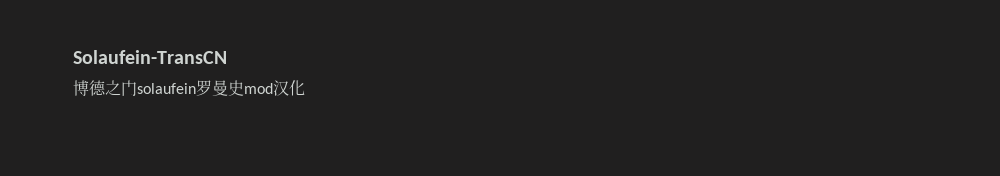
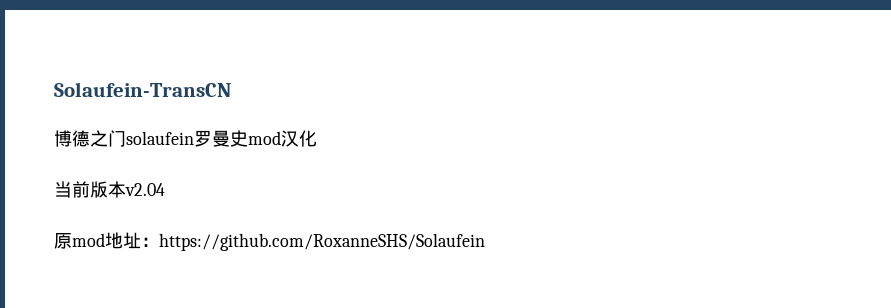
+ 当前版本v2.04
+ 原mod地址：https://github.com/RoxanneSHS/Solaufein

